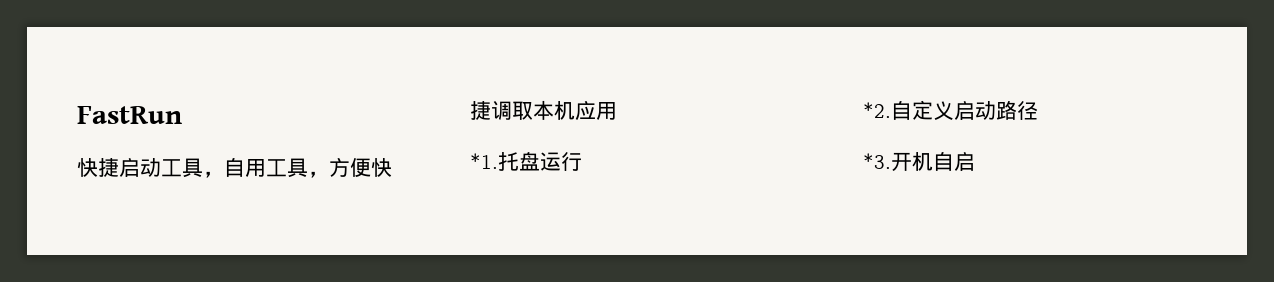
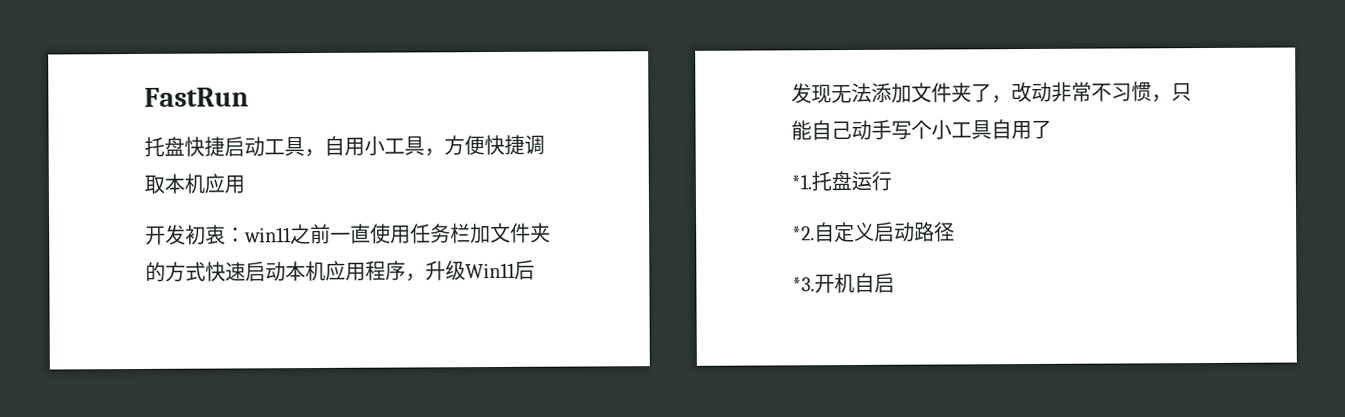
- 快捷启动工具，自用工具，方便快捷调取本机应用
+ 托盘快捷启动工具，自用小工具，方便快捷调取本机应用
+ 开发初衷：win11之前一直使用任务栏加文件夹的方式快速启动本机应用程序，升级Win11后发现无法添加文件夹了，改动非常不习惯，只能自己动手写个小工具自用了

